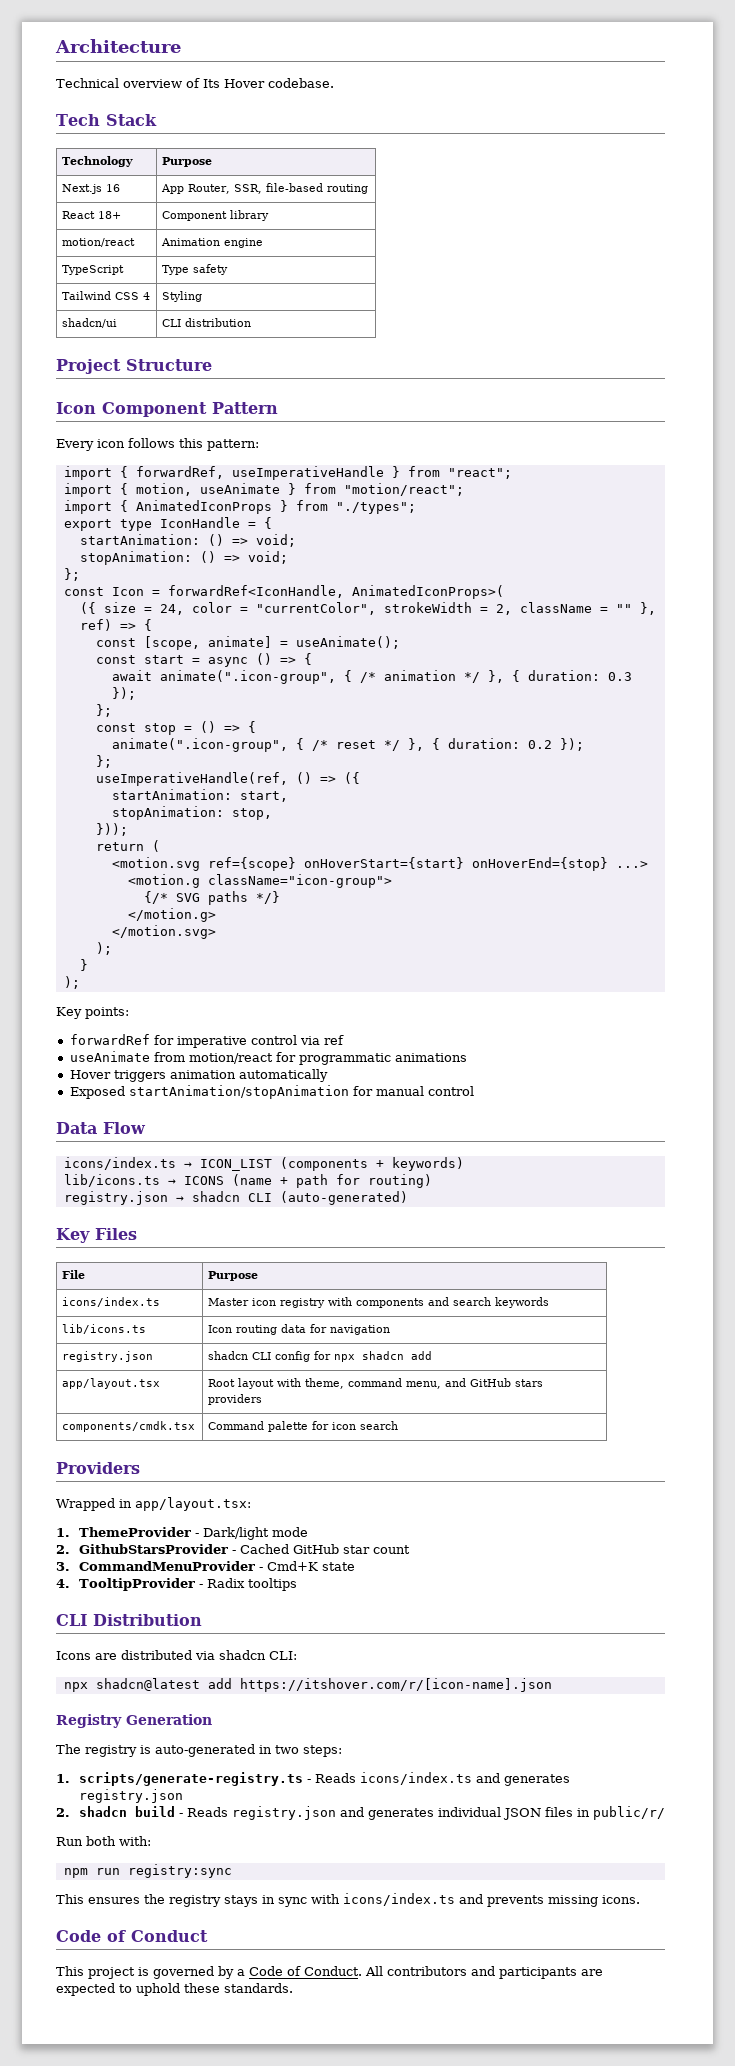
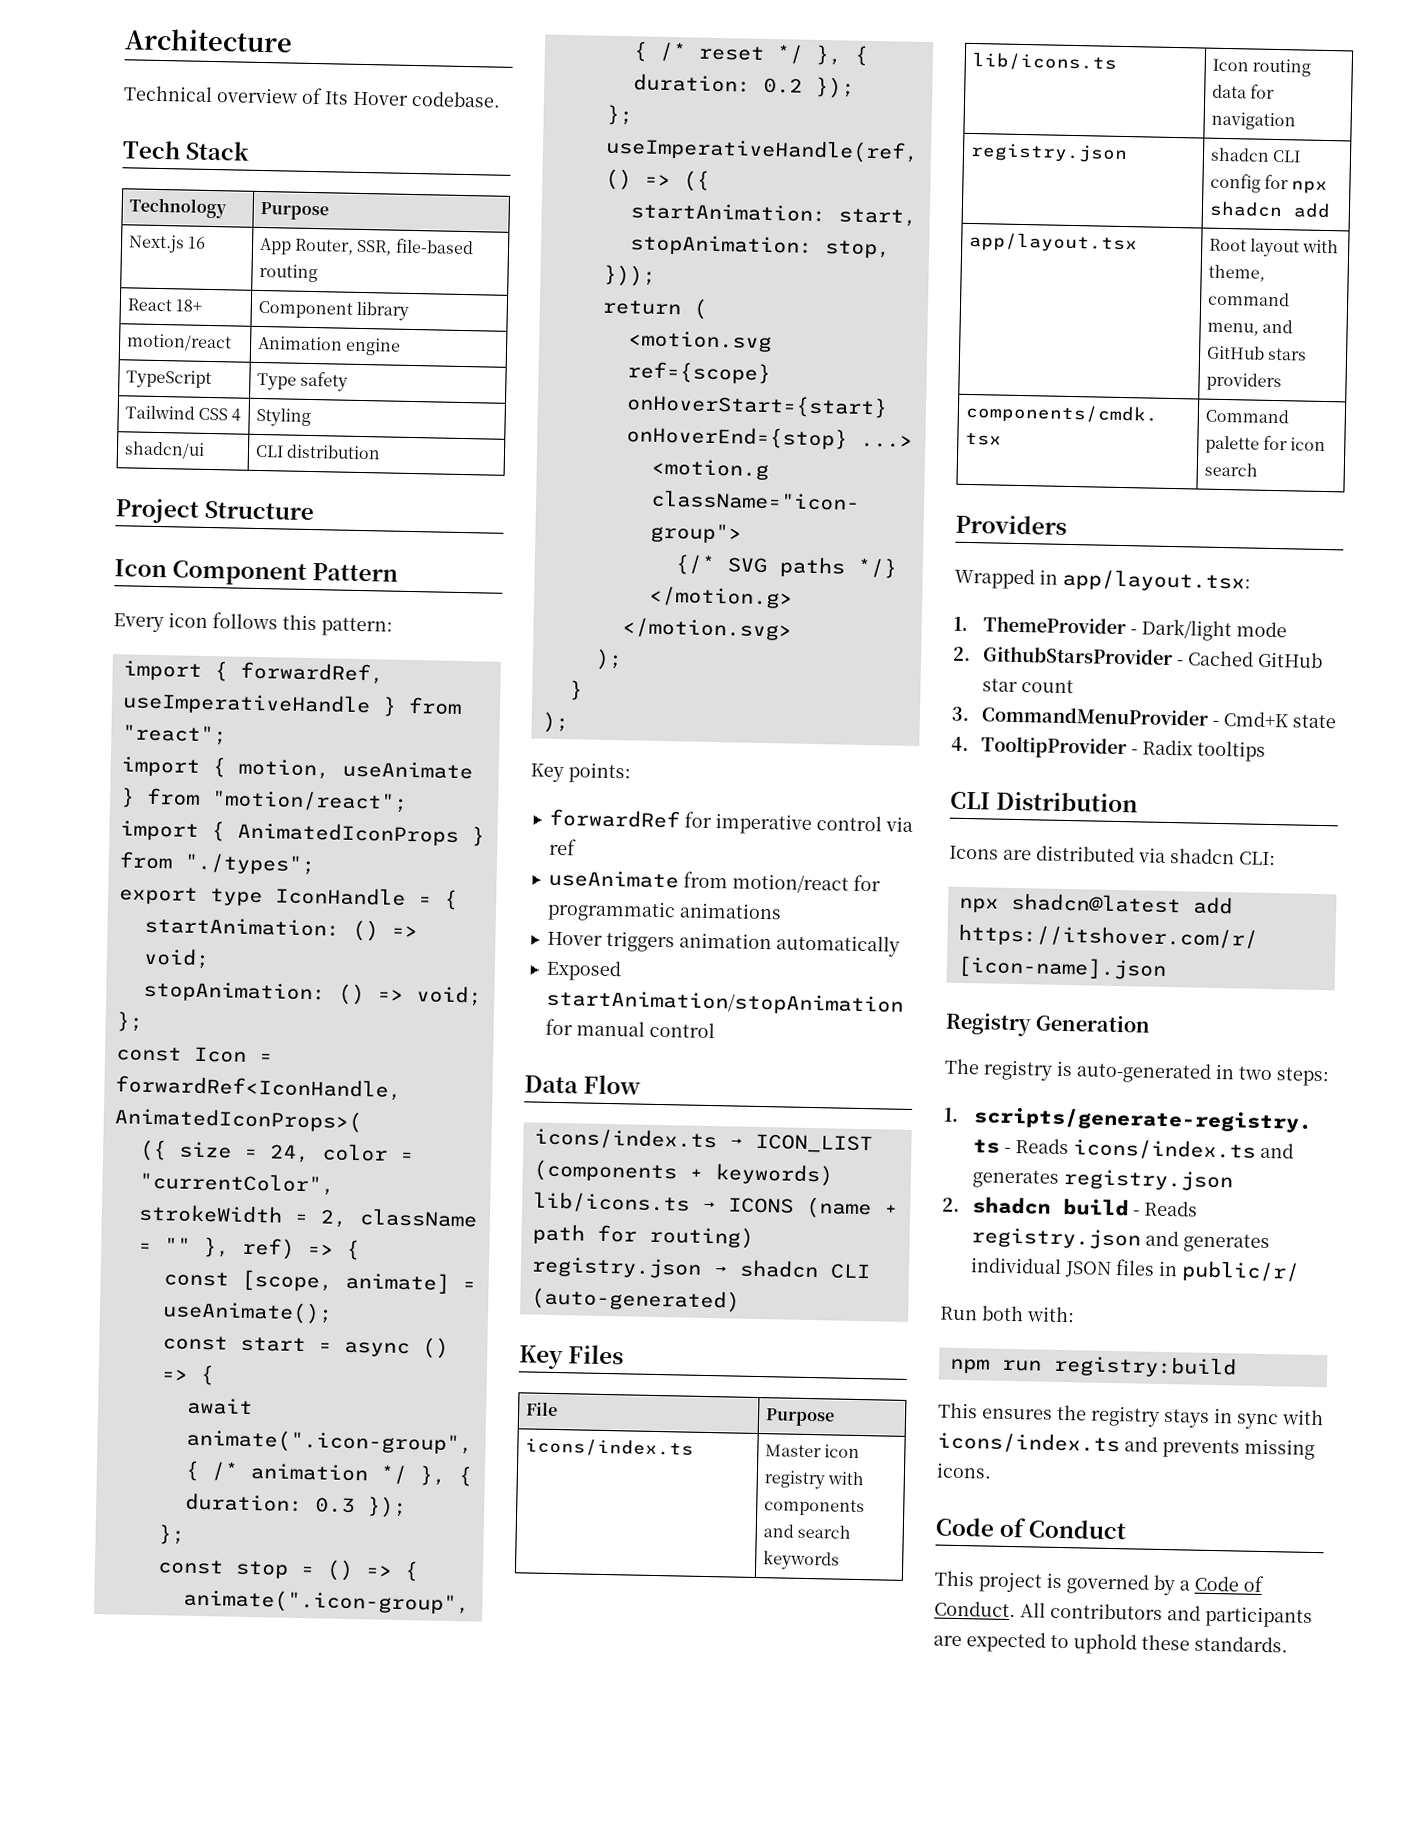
- npm run registry:sync
+ npm run registry:build

